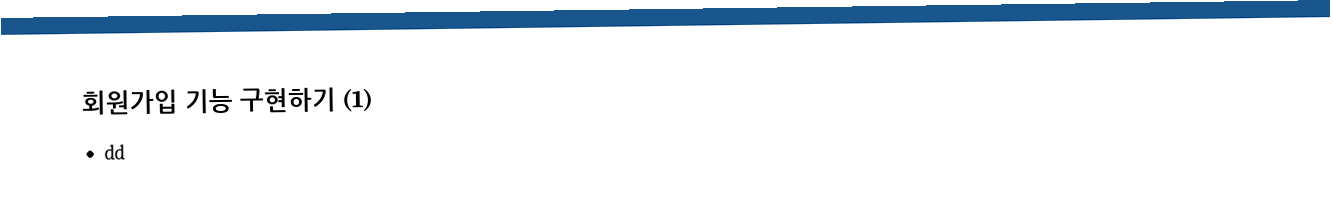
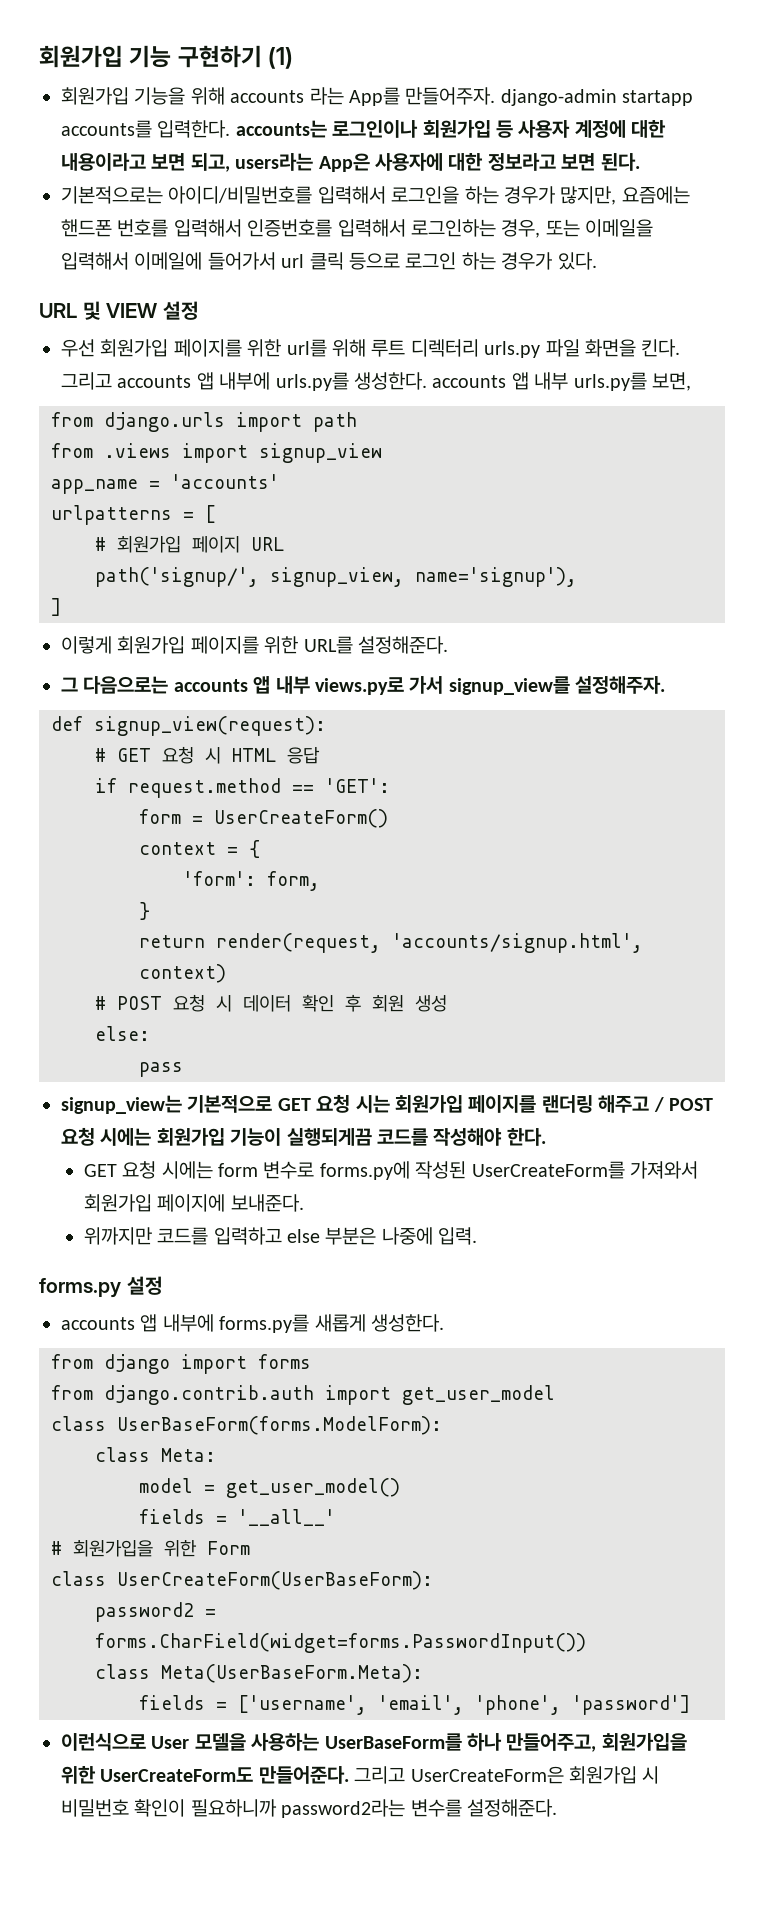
- dd
+ 회원가입 기능을 위해 accounts 라는 App를 만들어주자. django-admin startapp accounts를 입력한다. accounts는 로그인이나 회원가입 등 사용자 계정에 대한 내용이라고 보면 되고, users라는 App은 사용자에 대한 정보라고 보면 된다.
+ 기본적으로는 아이디/비밀번호를 입력해서 로그인을 하는 경우가 많지만, 요즘에는 핸드폰 번호를 입력해서 인증번호를 입력해서 로그인하는 경우, 또는 이메일을 입력해서 이메일에 들어가서 url 클릭 등으로 로그인 하는 경우가 있다.
+ URL 및 VIEW 설정
+ 우선 회원가입 페이지를 위한 url를 위해 루트 디렉터리 urls.py 파일 화면을 킨다. 그리고 accounts 앱 내부에 urls.py를 생성한다. accounts 앱 내부 urls.py를 보면,
+ from django.urls import path
+ from .views import signup_view
+ app_name = 'accounts'
+ urlpatterns = [
+ # 회원가입 페이지 URL
+ path('signup/', signup_view, name='signup'),
+ ]
+ 이렇게 회원가입 페이지를 위한 URL를 설정해준다.
+ 그 다음으로는 accounts 앱 내부 views.py로 가서 signup_view를 설정해주자.
+ def signup_view(request):
+ # GET 요청 시 HTML 응답
+ if request.method == 'GET':
+ form = UserCreateForm()
+ context = {
+ 'form': form,
+ }
+ return render(request, 'accounts/signup.html', context)
+ # POST 요청 시 데이터 확인 후 회원 생성
+ else:
+ pass
+ signup_view는 기본적으로 GET 요청 시는 회원가입 페이지를 랜더링 해주고 / POST 요청 시에는 회원가입 기능이 실행되게끔 코드를 작성해야 한다.
+ GET 요청 시에는 form 변수로 forms.py에 작성된 UserCreateForm를 가져와서 회원가입 페이지에 보내준다.
+ 위까지만 코드를 입력하고 else 부분은 나중에 입력.
+ forms.py 설정
+ accounts 앱 내부에 forms.py를 새롭게 생성한다.
+ from django import forms
+ from django.contrib.auth import get_user_model
+ class UserBaseForm(forms.ModelForm):
+ class Meta:
+ model = get_user_model()
+ fields = '__all__'
+ # 회원가입을 위한 Form
+ class UserCreateForm(UserBaseForm):
+ password2 = forms.CharField(widget=forms.PasswordInput())
+ class Meta(UserBaseForm.Meta):
+ fields = ['username', 'email', 'phone', 'password']
+ 이런식으로 User 모델을 사용하는 UserBaseForm를 하나 만들어주고, 회원가입을 위한 UserCreateForm도 만들어준다. 그리고 UserCreateForm은 회원가입 시 비밀번호 확인이 필요하니까 password2라는 변수를 설정해준다.

